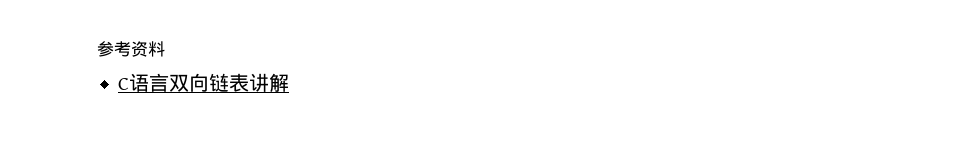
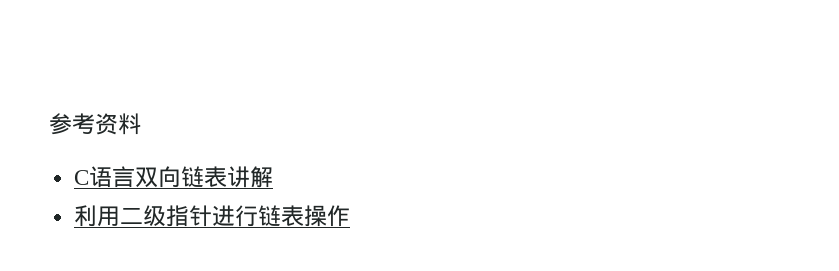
+ 利用二级指针进行链表操作

